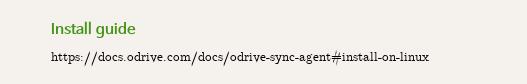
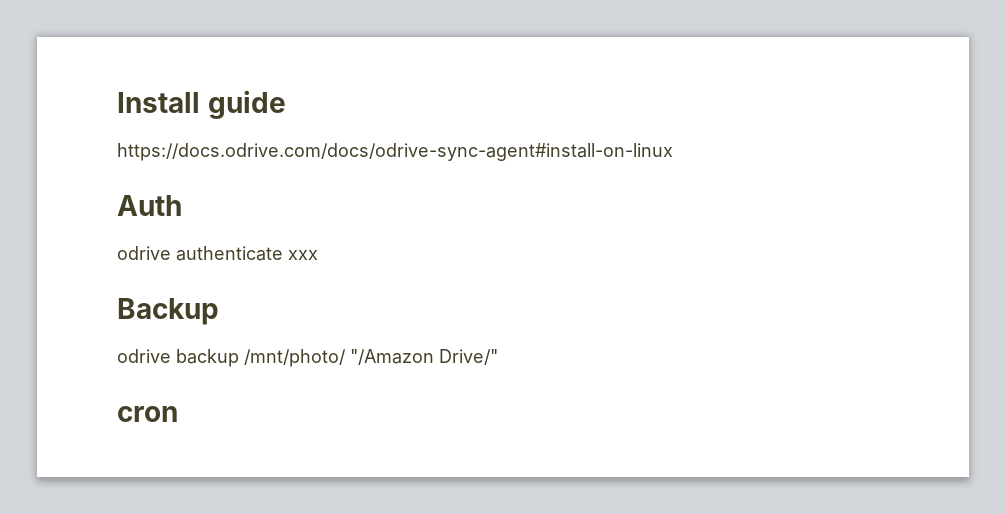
+ Auth
+ odrive authenticate xxx
+ Backup
+ odrive backup /mnt/photo/ "/Amazon Drive/"
+ cron

